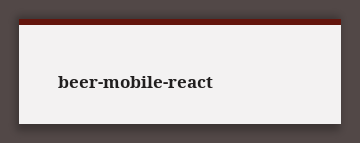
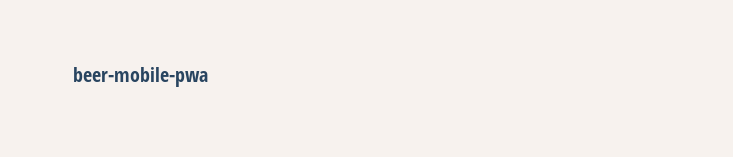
- beer-mobile-react
+ beer-mobile-pwa

